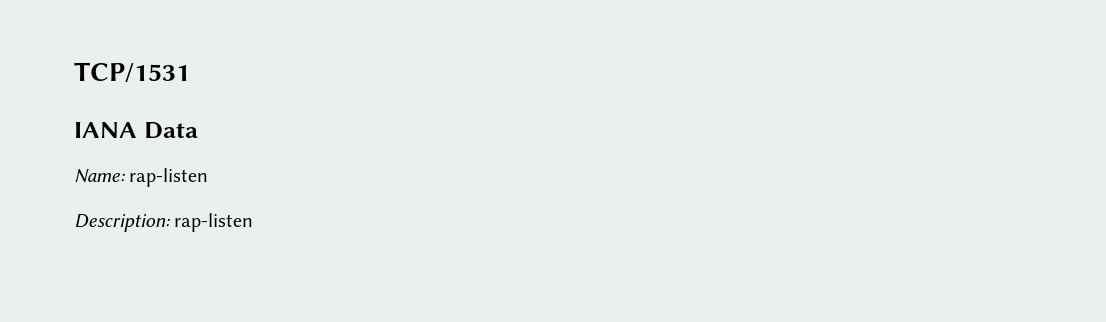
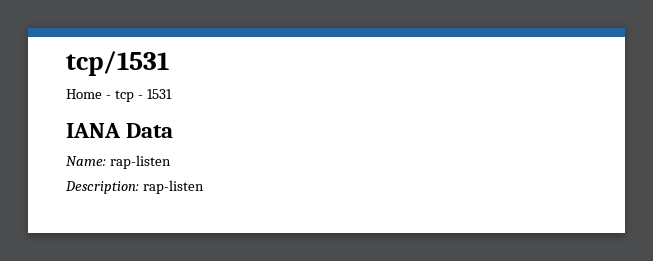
- TCP/1531
+ tcp/1531
+ Home - tcp - 1531

